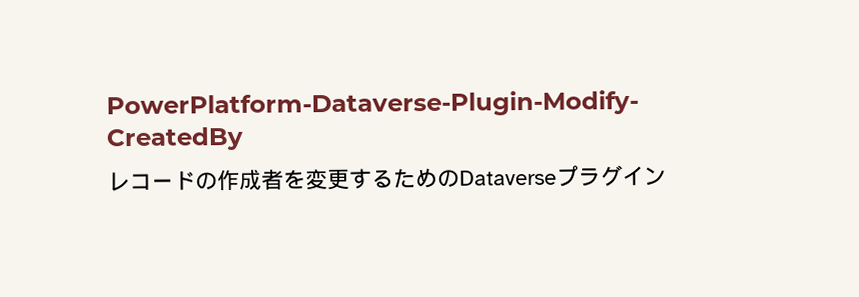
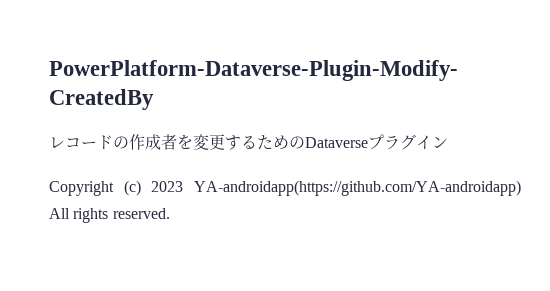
+ Copyright (c) 2023 YA-androidapp(https://github.com/YA-androidapp) All rights reserved.

